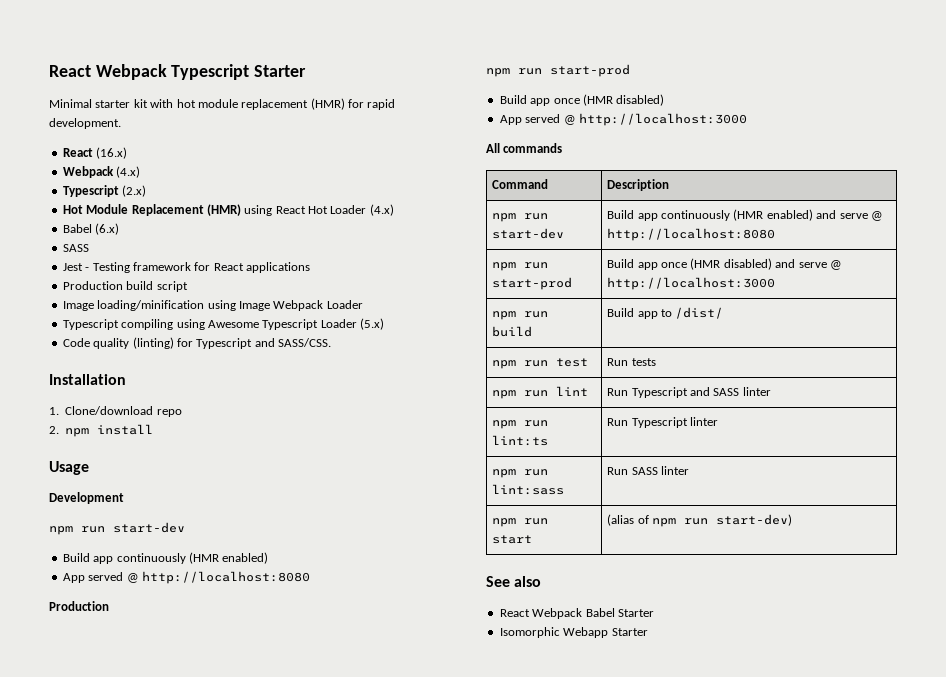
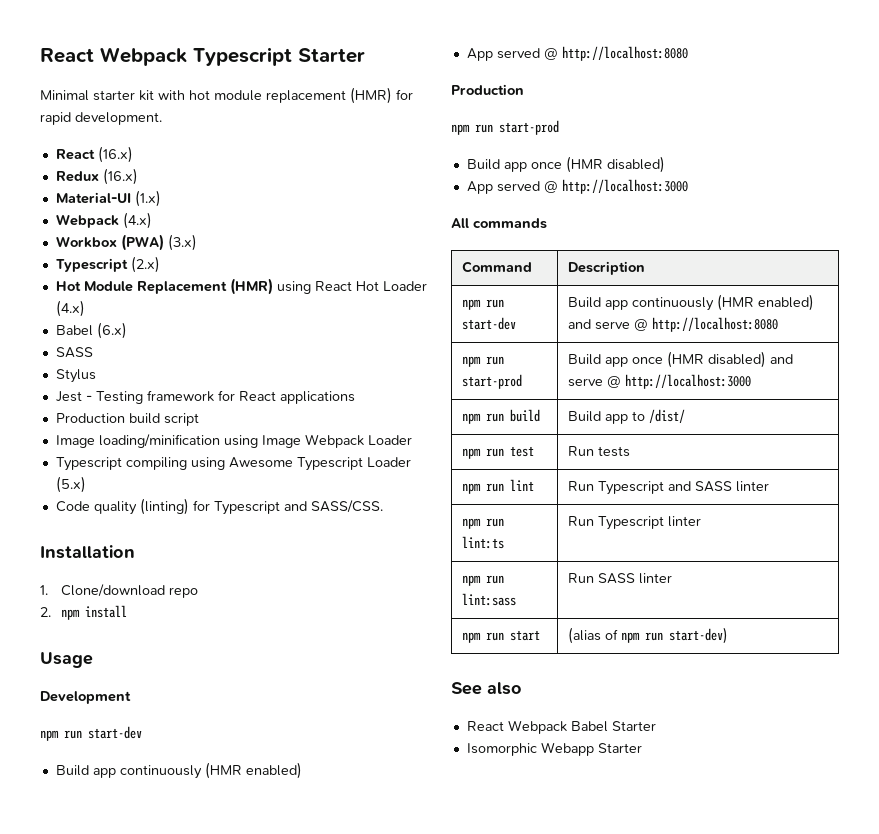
+ Redux (16.x)
+ Material-UI (1.x)
+ Workbox (PWA) (3.x)
+ Stylus

